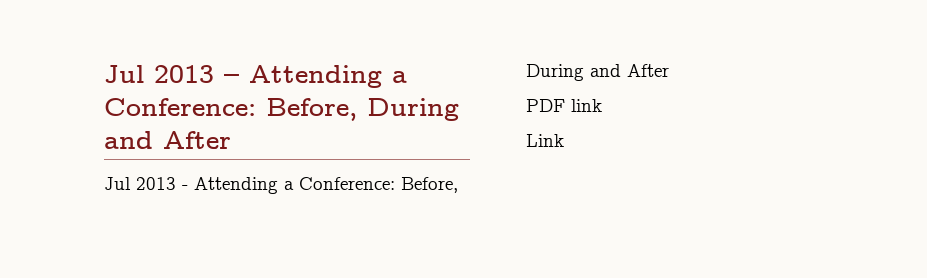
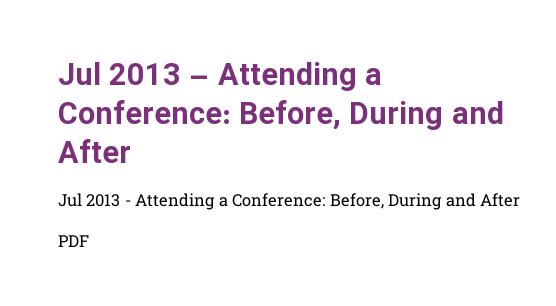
- PDF link
- Link
+ PDF

